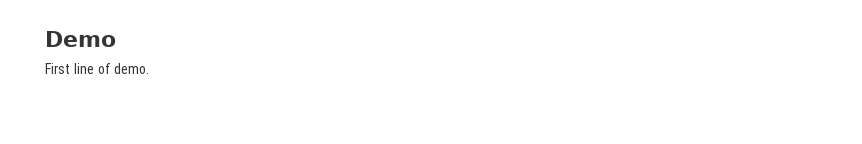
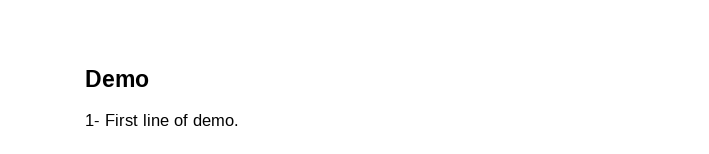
- First line of demo.
+ 1- First line of demo.

